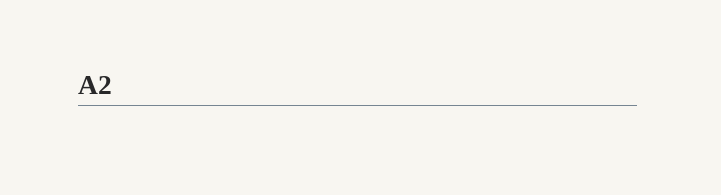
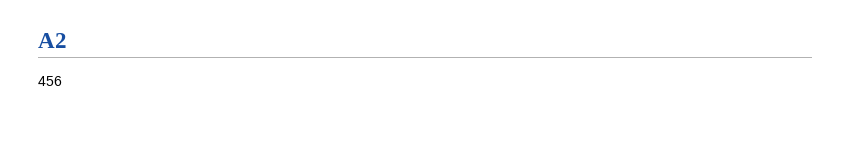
+ 456

